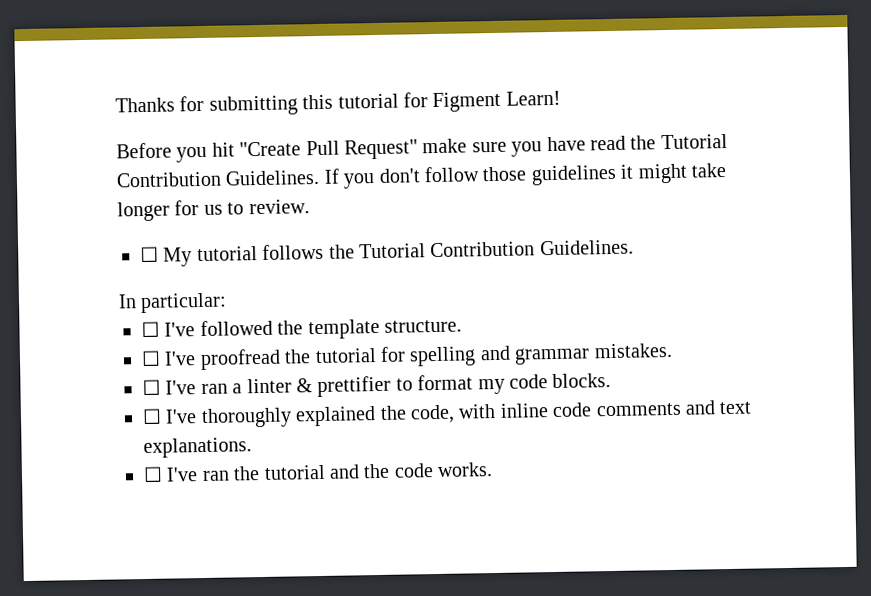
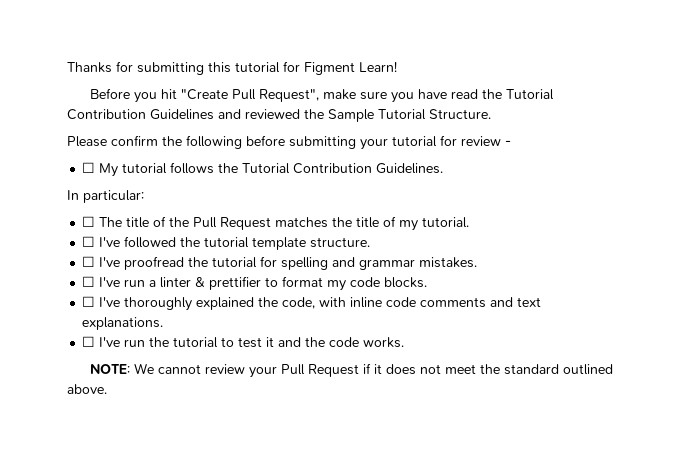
- Before you hit "Create Pull Request" make sure you have read the Tutorial Contribution Guidelines. If you don't follow those guidelines it might take longer for us to review.
+ Before you hit "Create Pull Request", make sure you have read the Tutorial Contribution Guidelines and reviewed the Sample Tutorial Structure.
+ Please confirm the following before submitting your tutorial for review -
+ ☐ The title of the Pull Request matches the title of my tutorial.
- ☐ I've followed the template structure.
+ ☐ I've followed the tutorial template structure.
- ☐ I've ran a linter & prettifier to format my code blocks.
+ ☐ I've run a linter & prettifier to format my code blocks.
- ☐ I've ran the tutorial and the code works.
+ ☐ I've run the tutorial to test it and the code works.
+ NOTE: We cannot review your Pull Request if it does not meet the standard outlined above.

